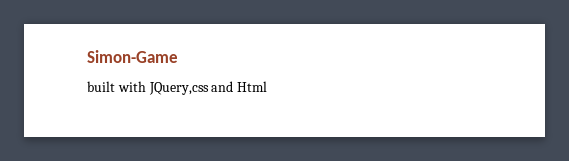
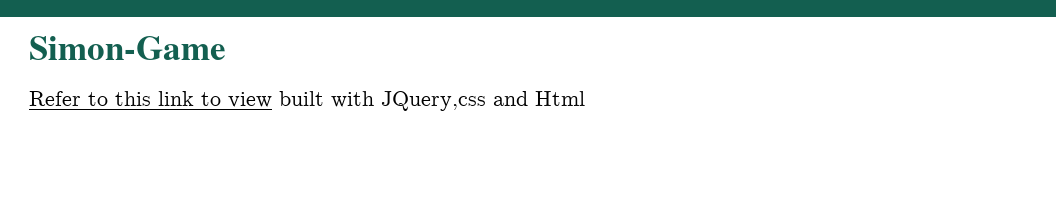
- built with JQuery,css and Html
+ Refer to this link to view built with JQuery,css and Html

